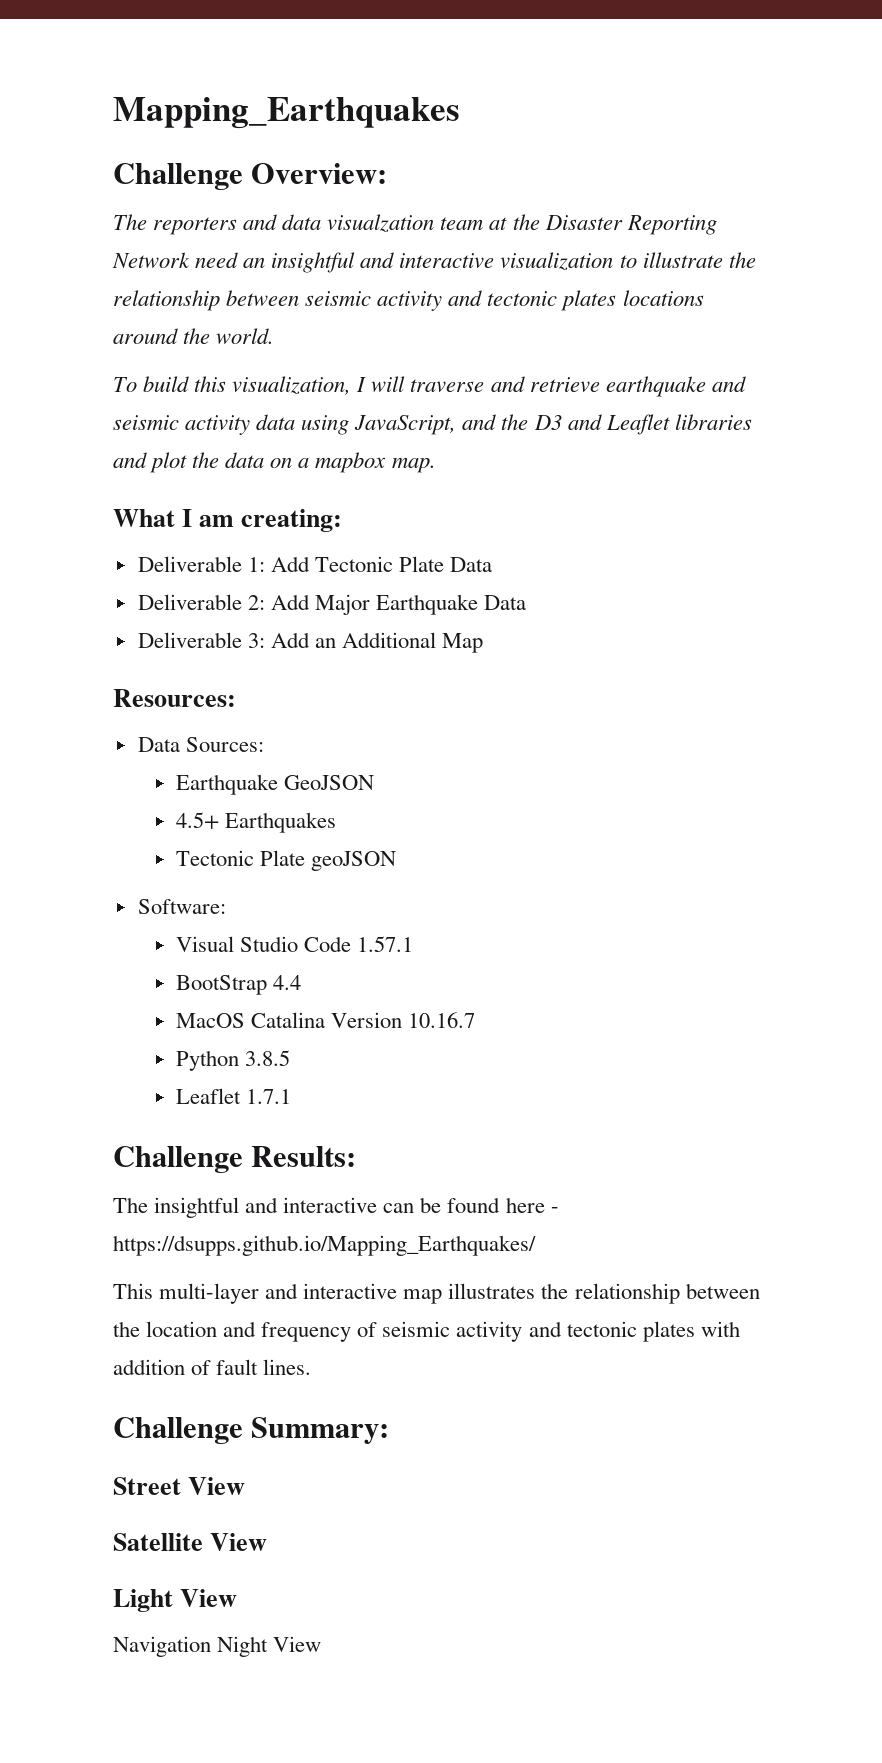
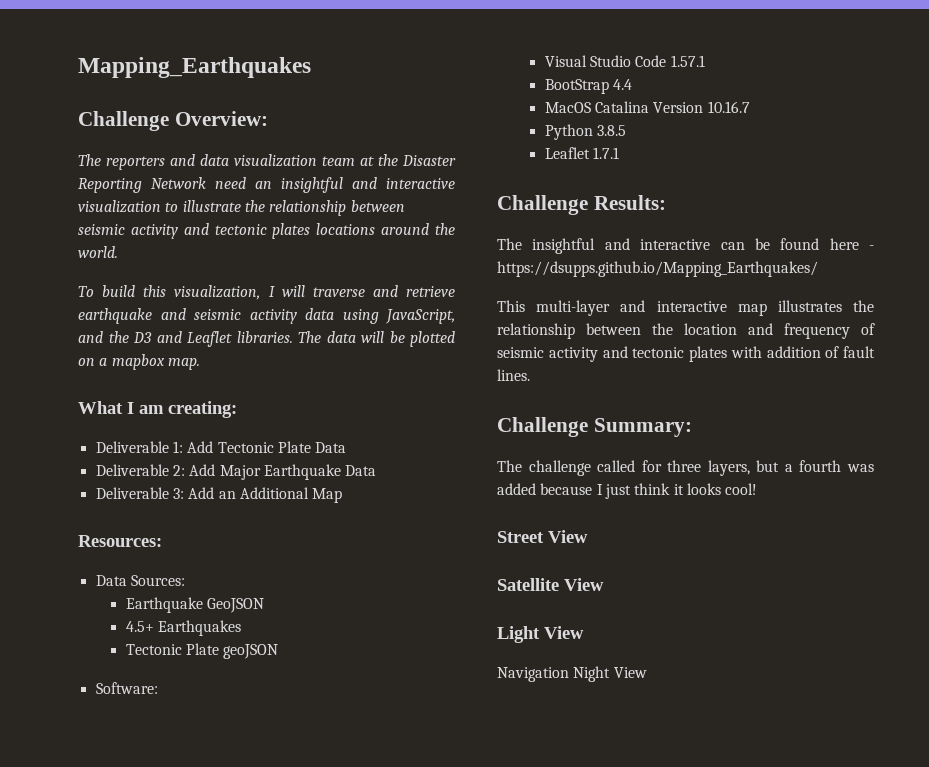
- The reporters and data visualzation team at the Disaster Reporting Network need an insightful and interactive visualization to illustrate the relationship between seismic activity and tectonic plates locations around the world.
+ The reporters and data visualization team at the Disaster Reporting Network need an insightful and interactive visualization to illustrate the relationship between seismic activity and tectonic plates locations around the world.
- To build this visualization, I will traverse and retrieve earthquake and seismic activity data using JavaScript, and the D3 and Leaflet libraries and plot the data on a mapbox map.
+ To build this visualization, I will traverse and retrieve earthquake and seismic activity data using JavaScript, and the D3 and Leaflet libraries. The data will be plotted on a mapbox map.
+ The challenge called for three layers, but a fourth was added because I just think it looks cool!

